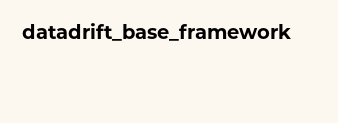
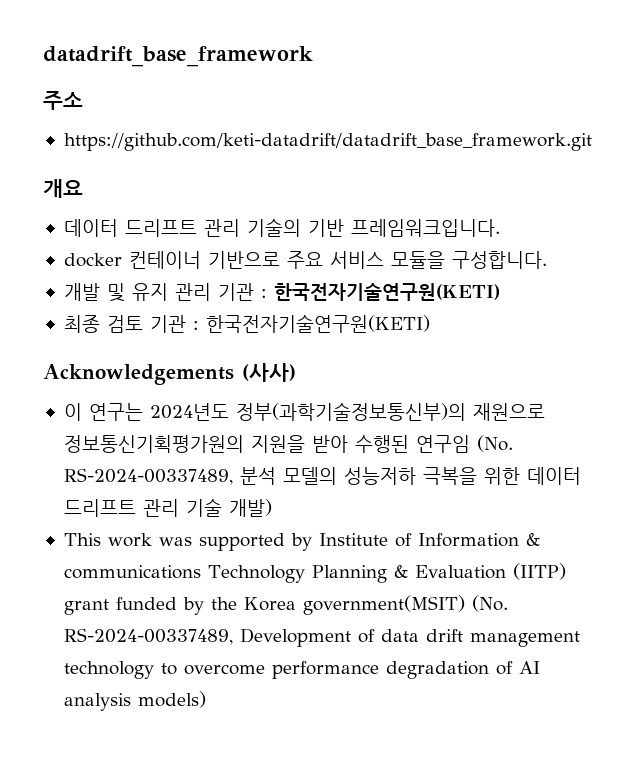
+ 주소
+ https://github.com/keti-datadrift/datadrift_base_framework.git
+ 개요
+ 데이터 드리프트 관리 기술의 기반 프레임워크입니다.
+ docker 컨테이너 기반으로 주요 서비스 모듈을 구성합니다.
+ 개발 및 유지 관리 기관 : 한국전자기술연구원(KETI)
+ 최종 검토 기관 : 한국전자기술연구원(KETI)
+ Acknowledgements (사사)
+ 이 연구는 2024년도 정부(과학기술정보통신부)의 재원으로 정보통신기획평가원의 지원을 받아 수행된 연구임 (No. RS-2024-00337489, 분석 모델의 성능저하 극복을 위한 데이터 드리프트 관리 기술 개발)
+ This work was supported by Institute of Information & communications Technology Planning & Evaluation (IITP) grant funded by the Korea government(MSIT) (No. RS-2024-00337489, Development of data drift management technology to overcome performance degradation of AI analysis models)

